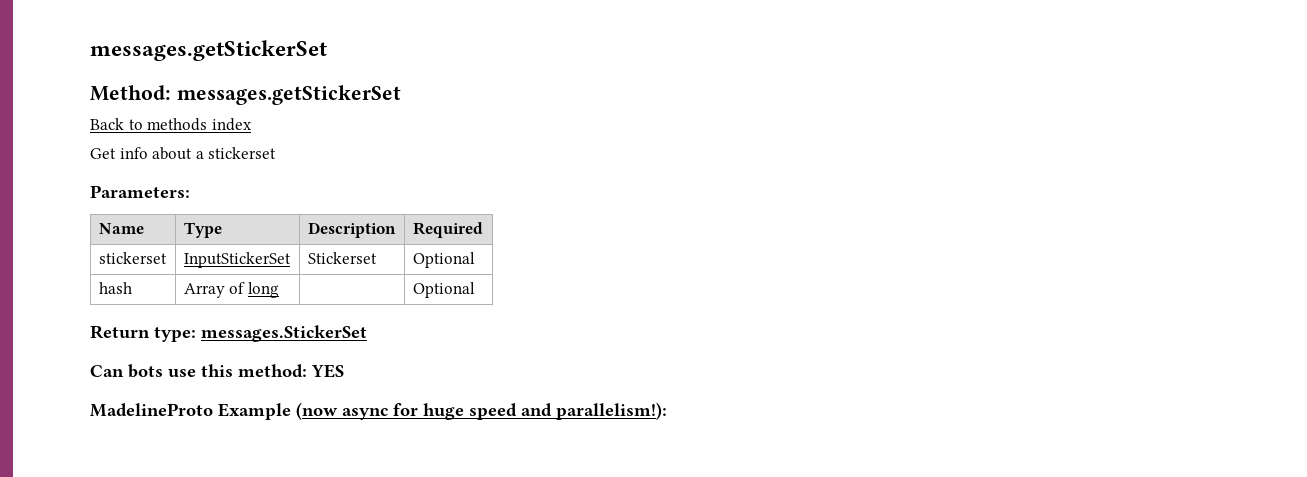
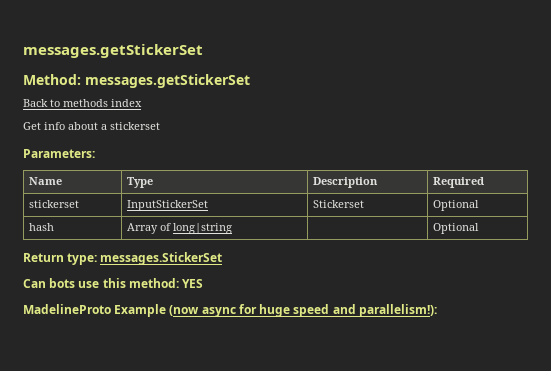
- hash | Array of long | | Optional
+ hash | Array of long|string | | Optional

